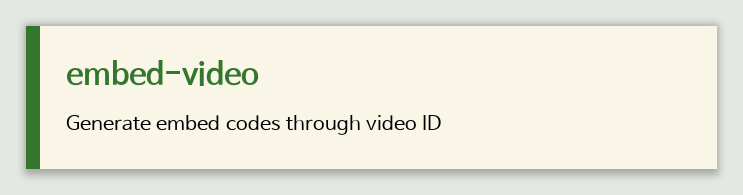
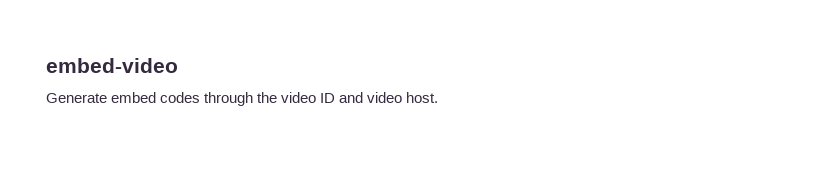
- Generate embed codes through video ID
+ Generate embed codes through the video ID and video host.

